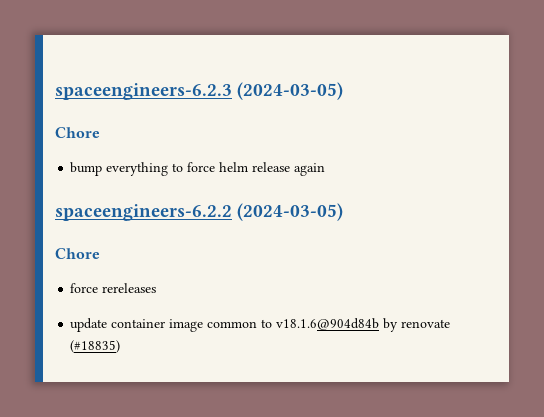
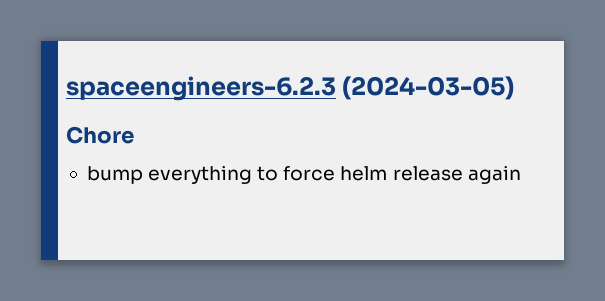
- spaceengineers-6.2.2 (2024-03-05)
- Chore
- force rereleases
- update container image common to v18.1.6@904d84b by renovate (#18835)

